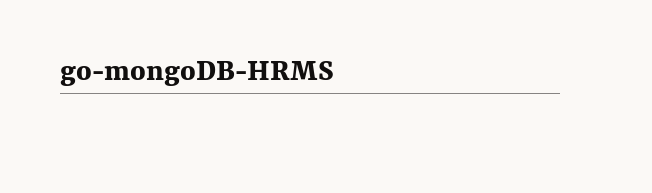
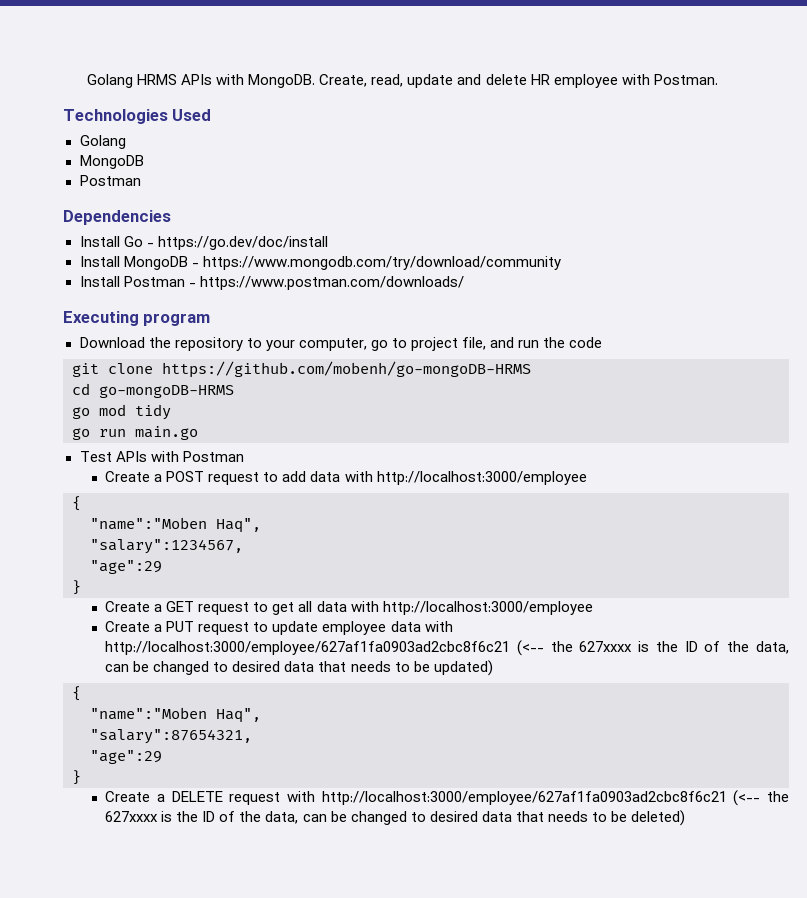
- go-mongoDB-HRMS
+ Golang HRMS APIs with MongoDB. Create, read, update and delete HR employee with Postman.
+ Technologies Used
+ Golang
+ MongoDB
+ Postman
+ Dependencies
+ Install Go - https://go.dev/doc/install
+ Install MongoDB - https://www.mongodb.com/try/download/community
+ Install Postman - https://www.postman.com/downloads/
+ Executing program
+ Download the repository to your computer, go to project file, and run the code
+ git clone https://github.com/mobenh/go-mongoDB-HRMS
+ cd go-mongoDB-HRMS
+ go mod tidy
+ go run main.go
+ Test APIs with Postman
+ Create a POST request to add data with http://localhost:3000/employee
+ {
+ "name":"Moben Haq",
+ "salary":1234567,
+ "age":29
+ }
+ Create a GET request to get all data with http://localhost:3000/employee
+ Create a PUT request to update employee data with http://localhost:3000/employee/627af1fa0903ad2cbc8f6c21 (<-- the 627xxxx is the ID of the data, can be changed to desired data that needs to be updated)
+ {
+ "name":"Moben Haq",
+ "salary":87654321,
+ "age":29
+ }
+ Create a DELETE request with http://localhost:3000/employee/627af1fa0903ad2cbc8f6c21 (<-- the 627xxxx is the ID of the data, can be changed to desired data that needs to be deleted)

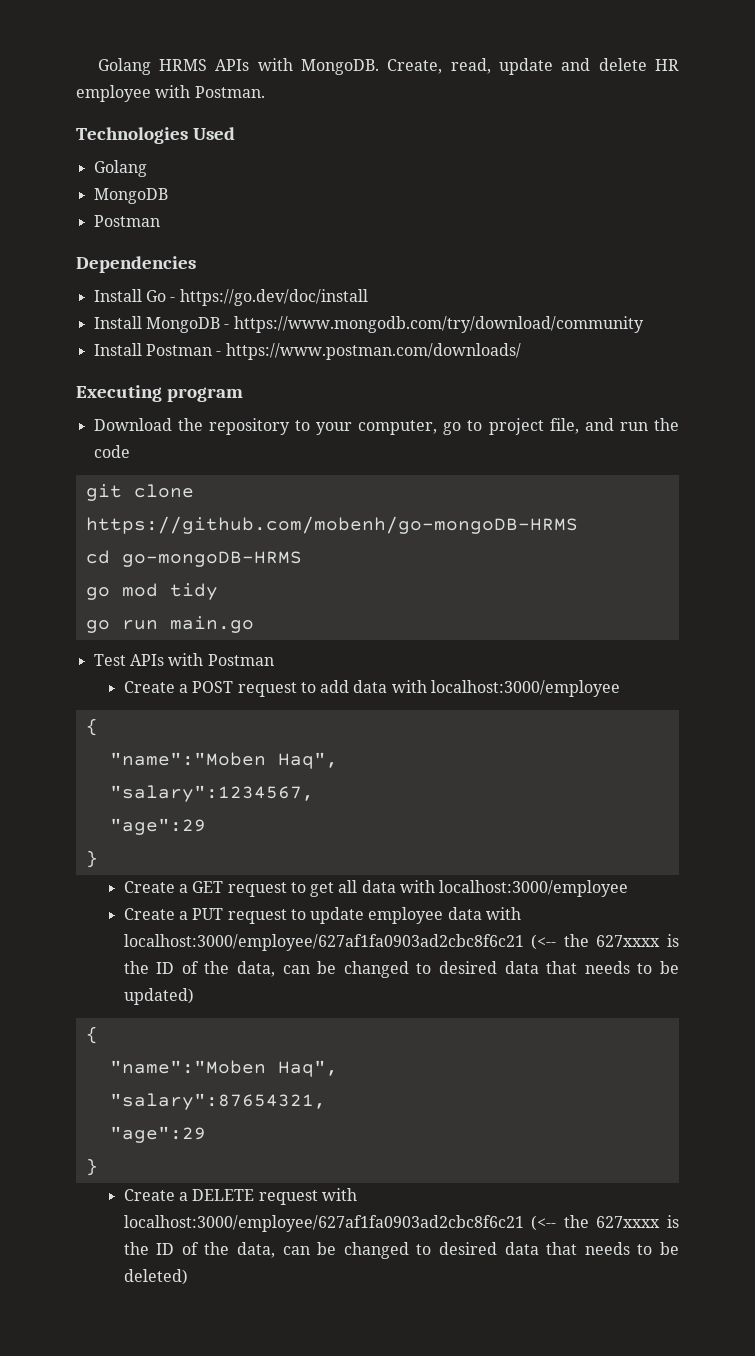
- Create a POST request to add data with http://localhost:3000/employee
+ Create a POST request to add data with localhost:3000/employee
- Create a GET request to get all data with http://localhost:3000/employee
+ Create a GET request to get all data with localhost:3000/employee
- Create a PUT request to update employee data with http://localhost:3000/employee/627af1fa0903ad2cbc8f6c21 (<-- the 627xxxx is the ID of the data, can be changed to desired data that needs to be updated)
+ Create a PUT request to update employee data with localhost:3000/employee/627af1fa0903ad2cbc8f6c21 (<-- the 627xxxx is the ID of the data, can be changed to desired data that needs to be updated)
- Create a DELETE request with http://localhost:3000/employee/627af1fa0903ad2cbc8f6c21 (<-- the 627xxxx is the ID of the data, can be changed to desired data that needs to be deleted)
+ Create a DELETE request with localhost:3000/employee/627af1fa0903ad2cbc8f6c21 (<-- the 627xxxx is the ID of the data, can be changed to desired data that needs to be deleted)

